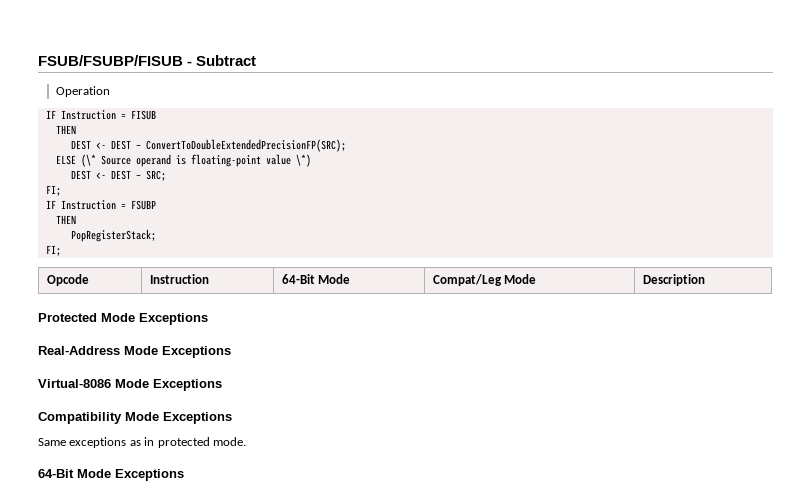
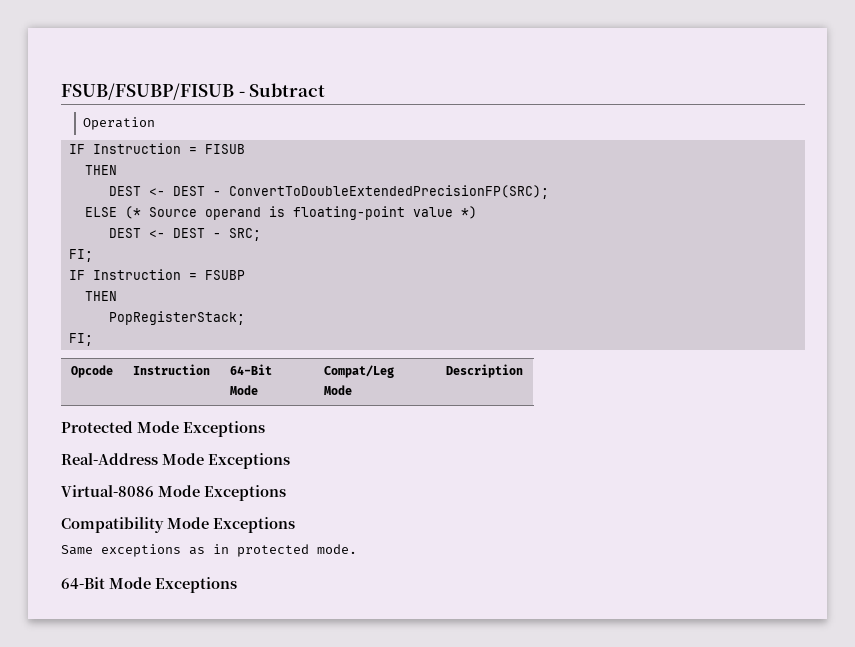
- ELSE (\* Source operand is floating-point value \*)
+ ELSE (* Source operand is floating-point value *)

